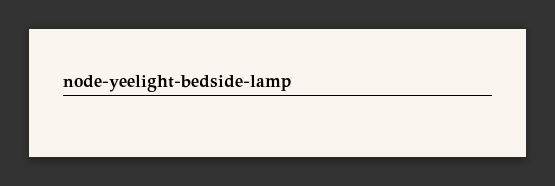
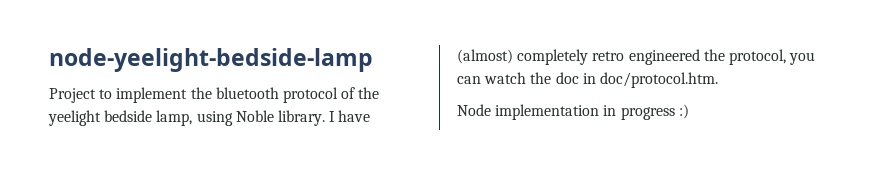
+ Project to implement the bluetooth protocol of the yeelight bedside lamp, using Noble library. I have (almost) completely retro engineered the protocol, you can watch the doc in doc/protocol.htm.
+ Node implementation in progress :)

